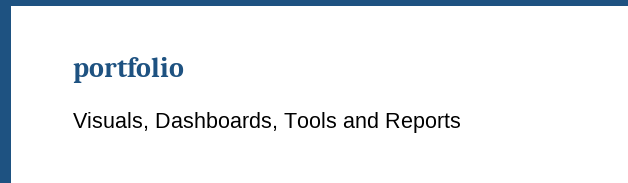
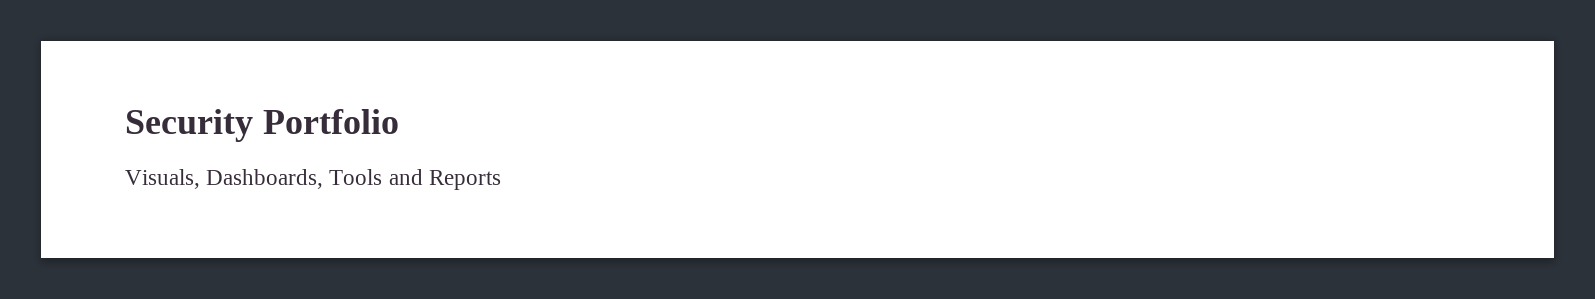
- portfolio
+ Security Portfolio

